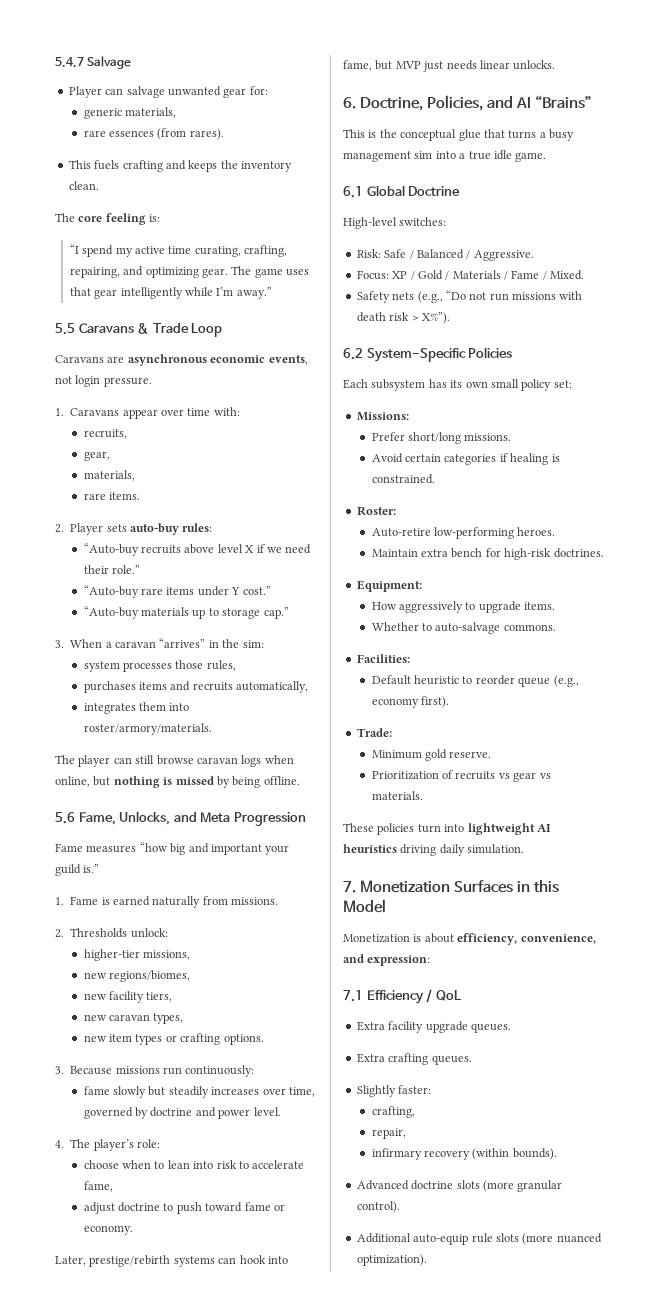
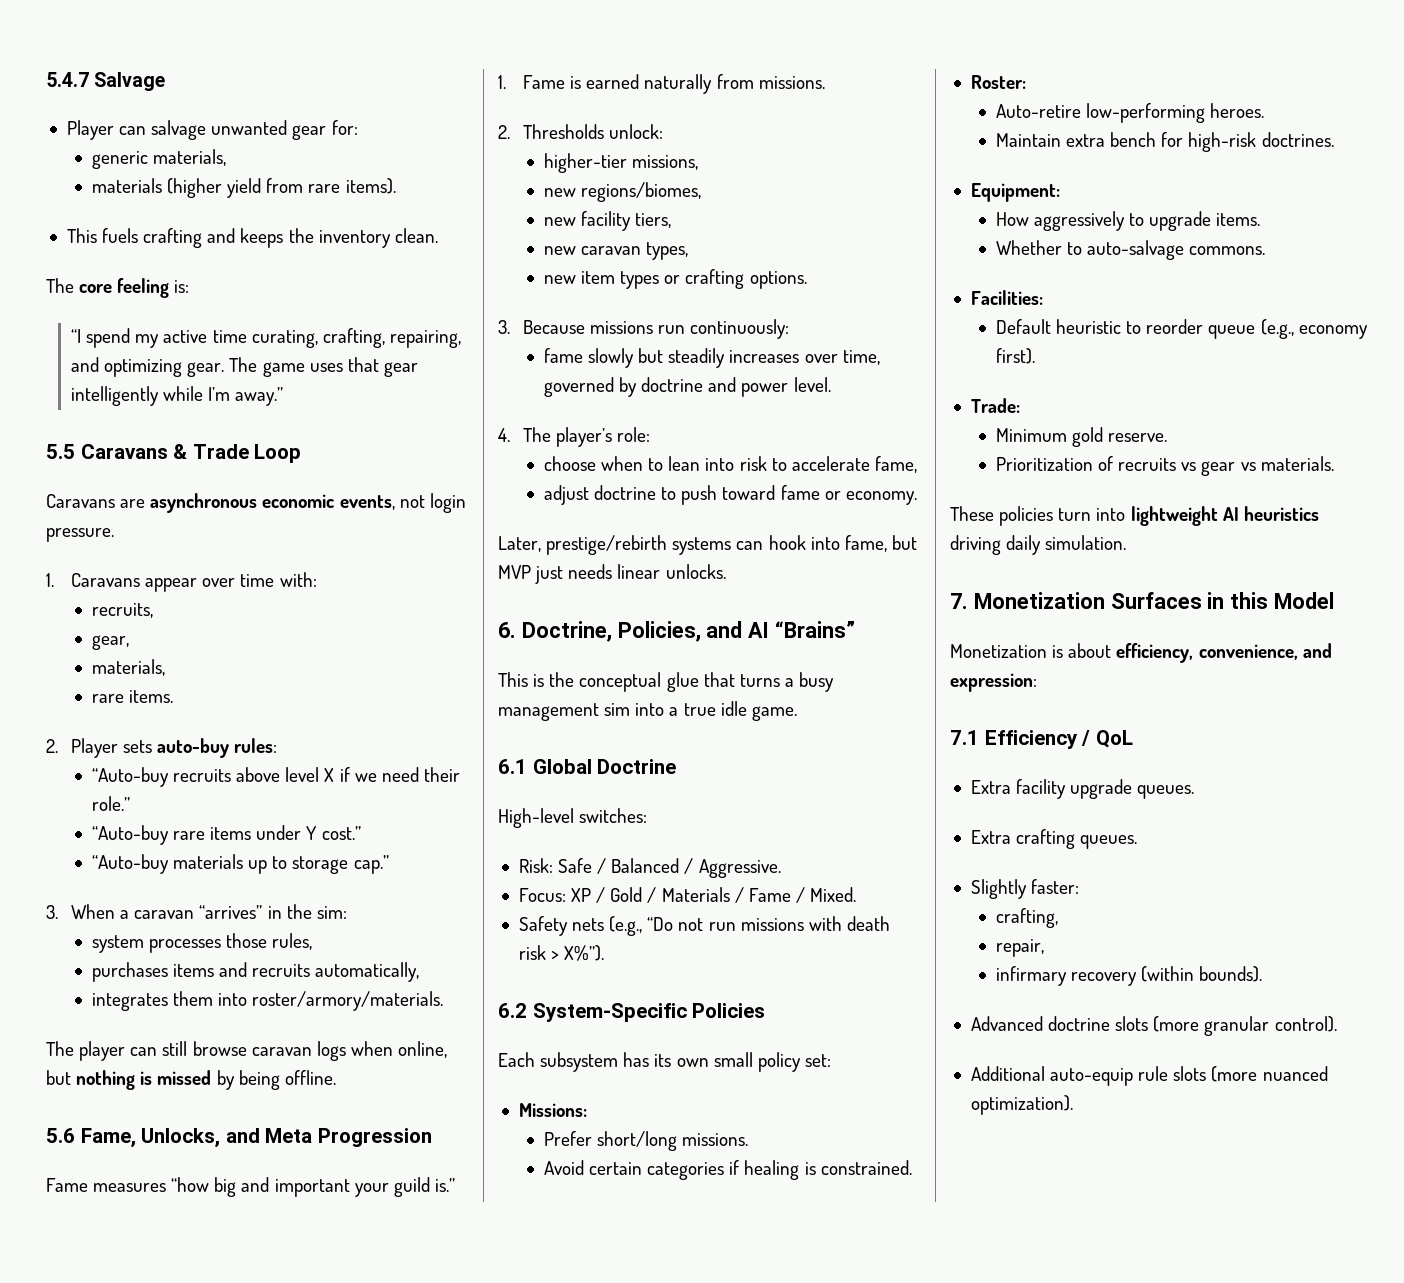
- rare essences (from rares).
+ materials (higher yield from rare items).

